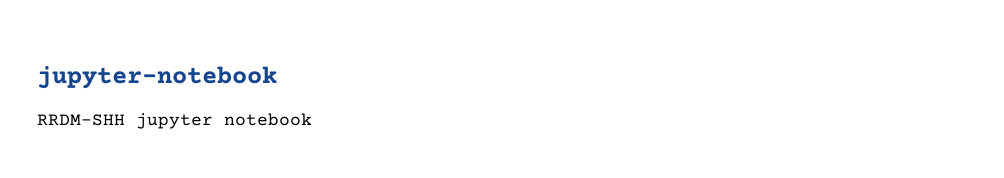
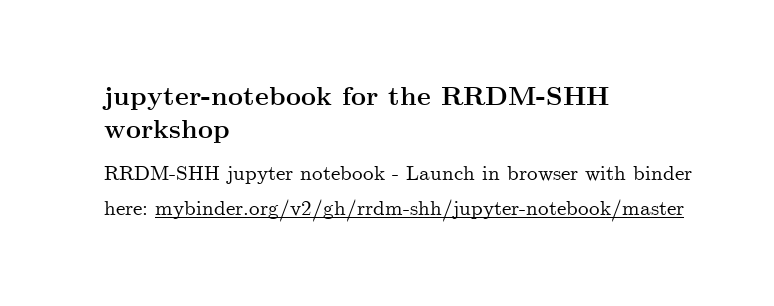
- jupyter-notebook
+ jupyter-notebook for the RRDM-SHH workshop
- RRDM-SHH jupyter notebook
+ RRDM-SHH jupyter notebook - Launch in browser with binder here: mybinder.org/v2/gh/rrdm-shh/jupyter-notebook/master

